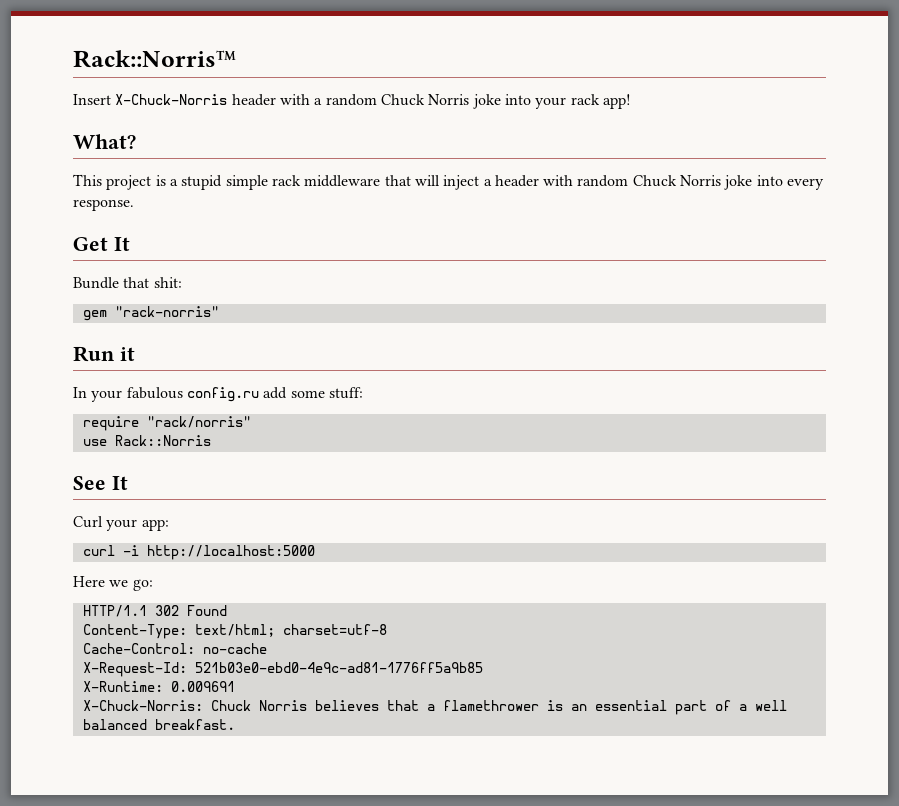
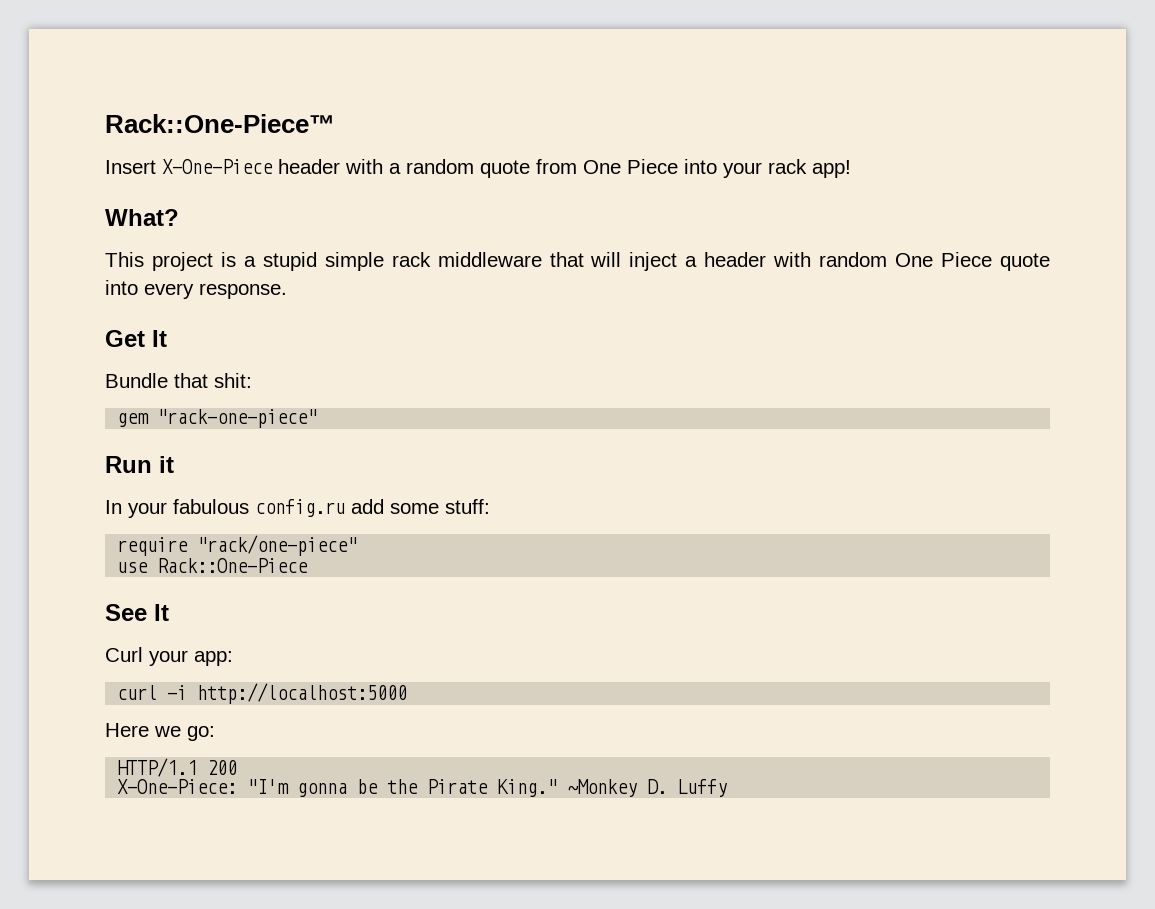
- Rack::Norris™
+ Rack::One-Piece™
- Insert X-Chuck-Norris header with a random Chuck Norris joke into your rack app!
+ Insert X-One-Piece header with a random quote from One Piece into your rack app!
- This project is a stupid simple rack middleware that will inject a header with random Chuck Norris joke into every response.
+ This project is a stupid simple rack middleware that will inject a header with random One Piece quote into every response.
- gem "rack-norris"
+ gem "rack-one-piece"
- require "rack/norris"
+ require "rack/one-piece"
- use Rack::Norris
+ use Rack::One-Piece
- HTTP/1.1 302 Found
- Content-Type: text/html; charset=utf-8
- Cache-Control: no-cache
- X-Request-Id: 521b03e0-ebd0-4e9c-ad81-1776ff5a9b85
- X-Runtime: 0.009691
- X-Chuck-Norris: Chuck Norris believes that a flamethrower is an essential part of a well balanced breakfast.
+ HTTP/1.1 200
+ X-One-Piece: "I'm gonna be the Pirate King." ~Monkey D. Luffy

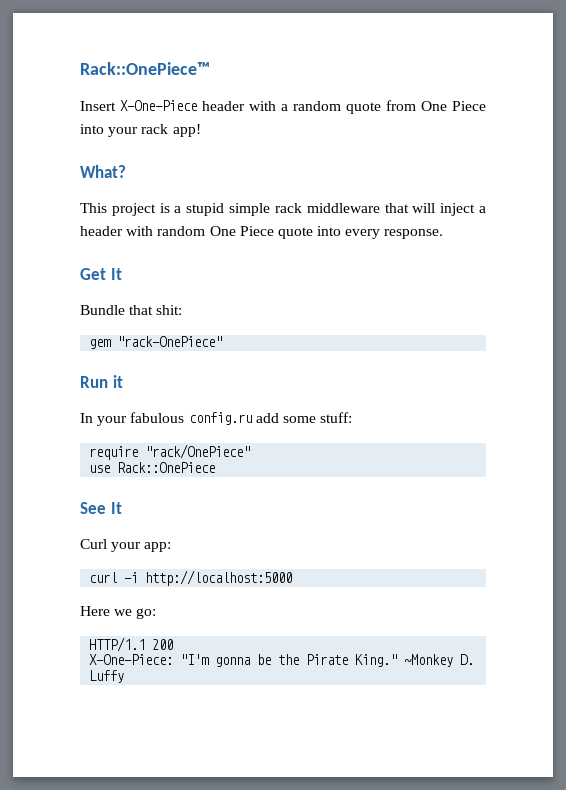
- Rack::One-Piece™
+ Rack::OnePiece™
- gem "rack-one-piece"
+ gem "rack-OnePiece"
- require "rack/one-piece"
+ require "rack/OnePiece"
- use Rack::One-Piece
+ use Rack::OnePiece

